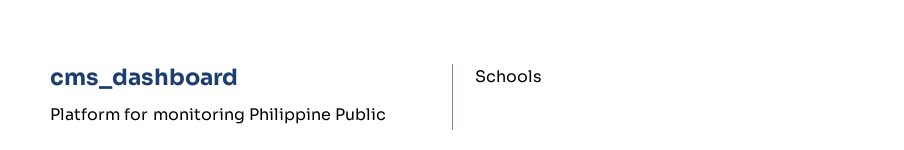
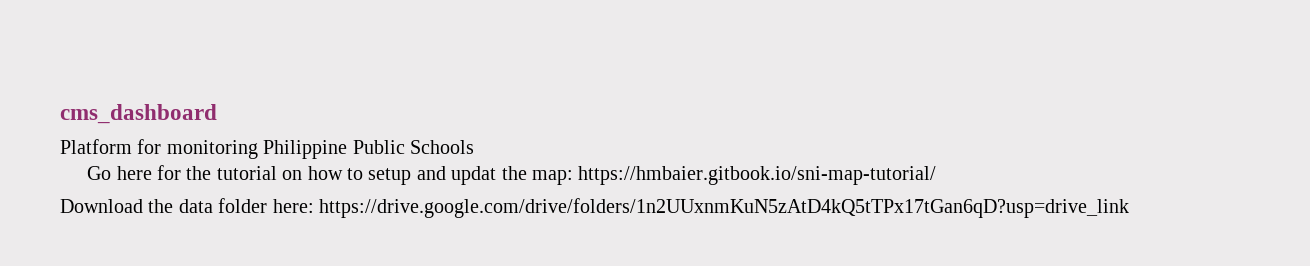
+ Go here for the tutorial on how to setup and updat the map: https://hmbaier.gitbook.io/sni-map-tutorial/
+ Download the data folder here: https://drive.google.com/drive/folders/1n2UUxnmKuN5zAtD4kQ5tTPx17tGan6qD?usp=drive_link

